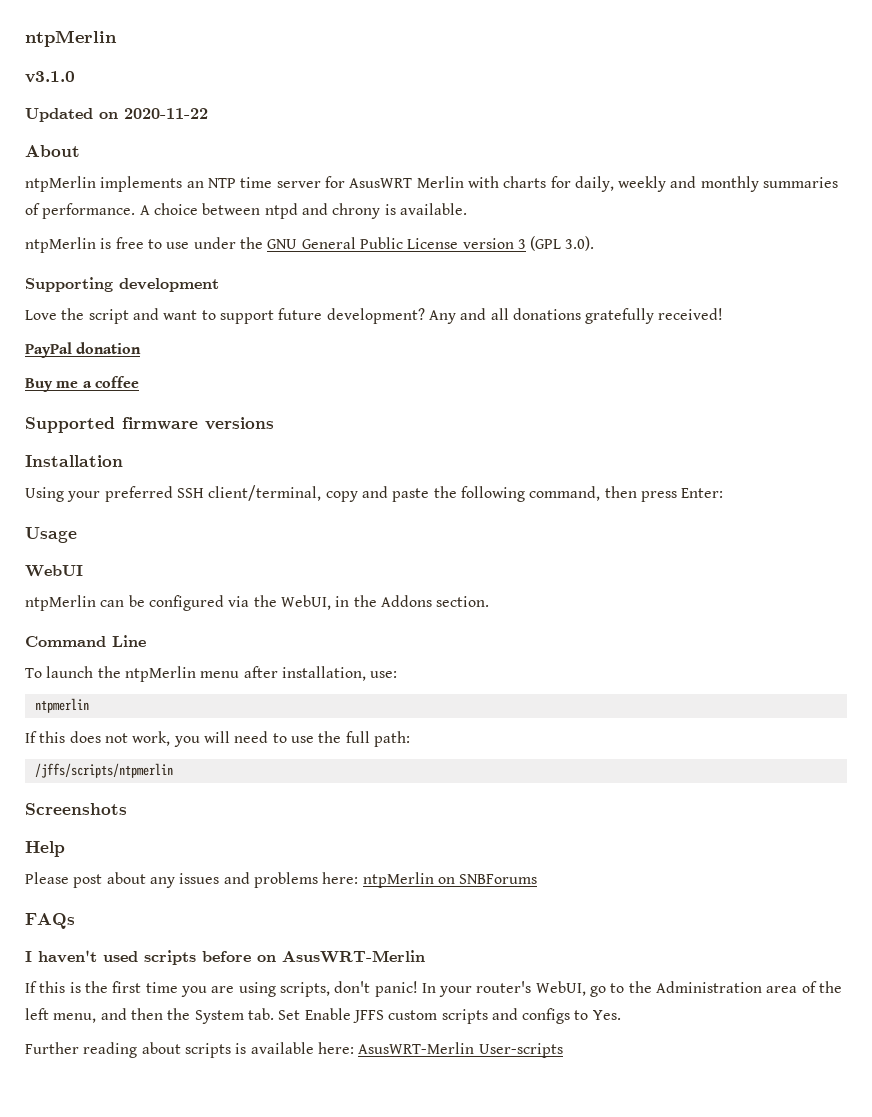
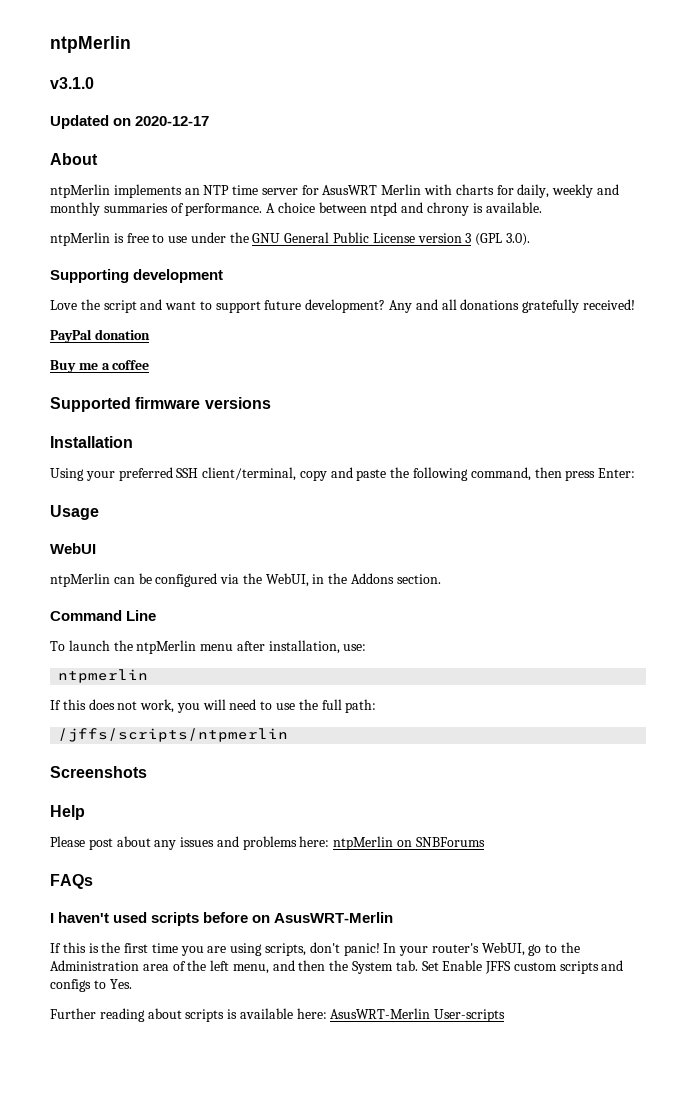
- Updated on 2020-11-22
+ Updated on 2020-12-17

